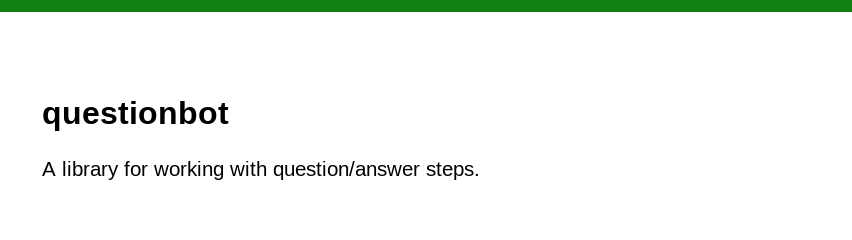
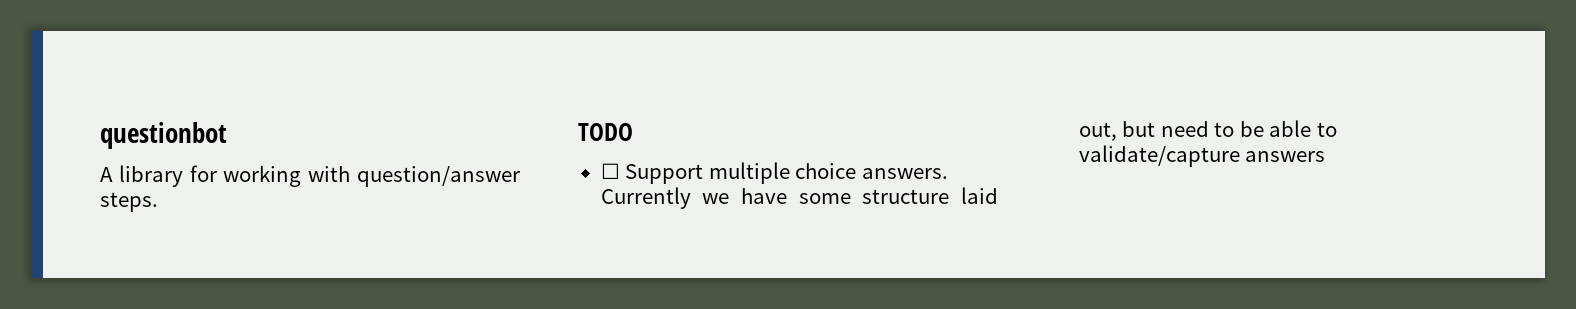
+ TODO
+ ☐ Support multiple choice answers. Currently we have some structure laid out, but need to be able to validate/capture answers

